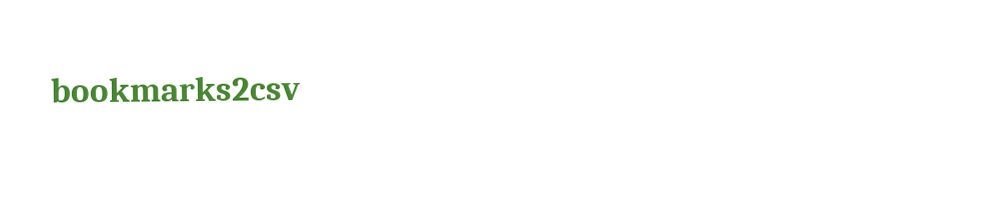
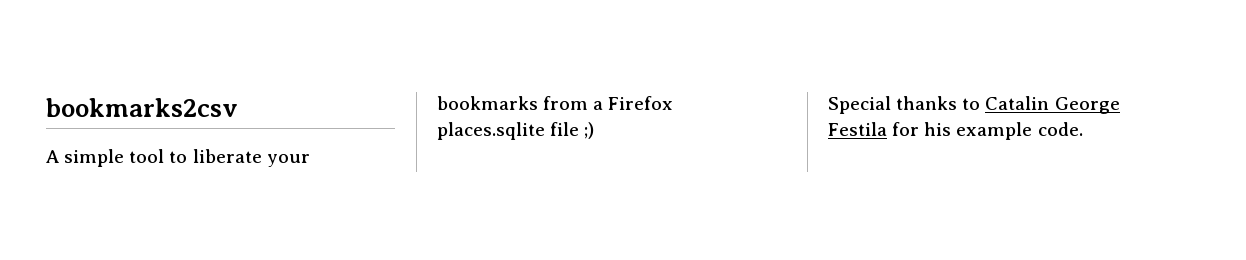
+ A simple tool to liberate your bookmarks from a Firefox places.sqlite file ;)
+ Special thanks to Catalin George Festila for his example code.

